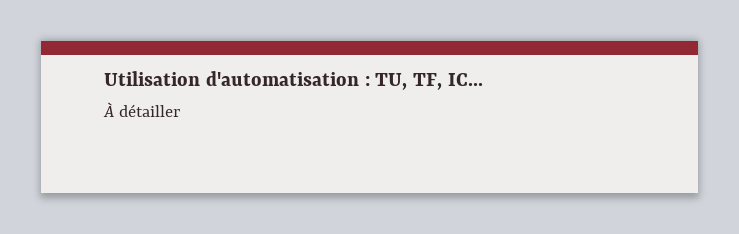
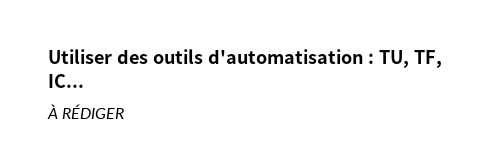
- Utilisation d'automatisation : TU, TF, IC...
+ Utiliser des outils d'automatisation : TU, TF, IC...
- À détailler
+ À RÉDIGER

